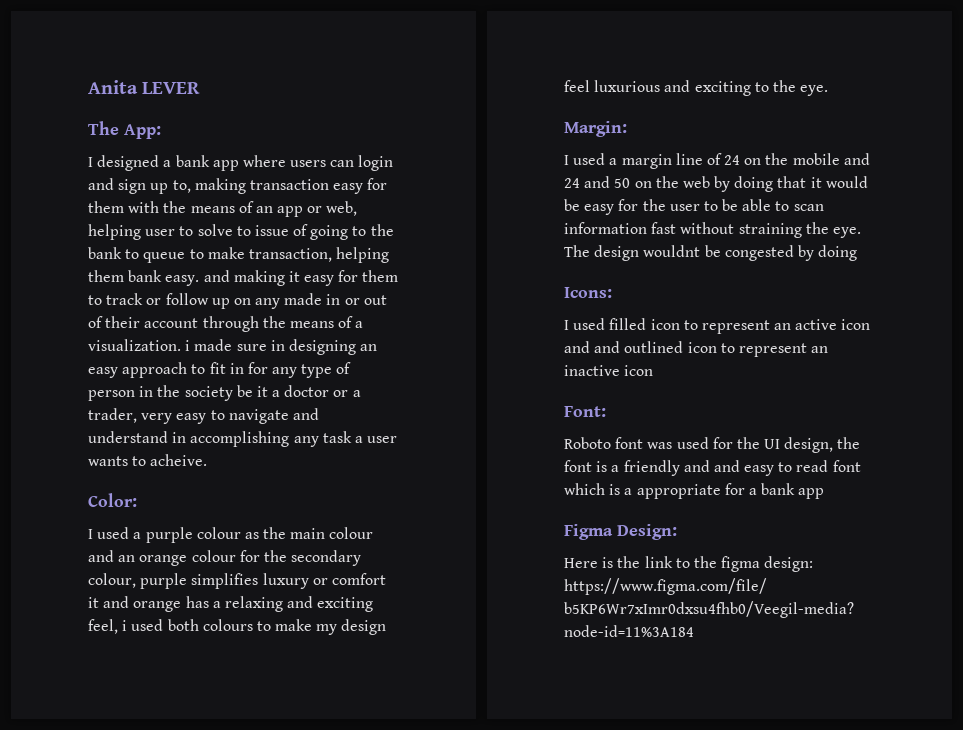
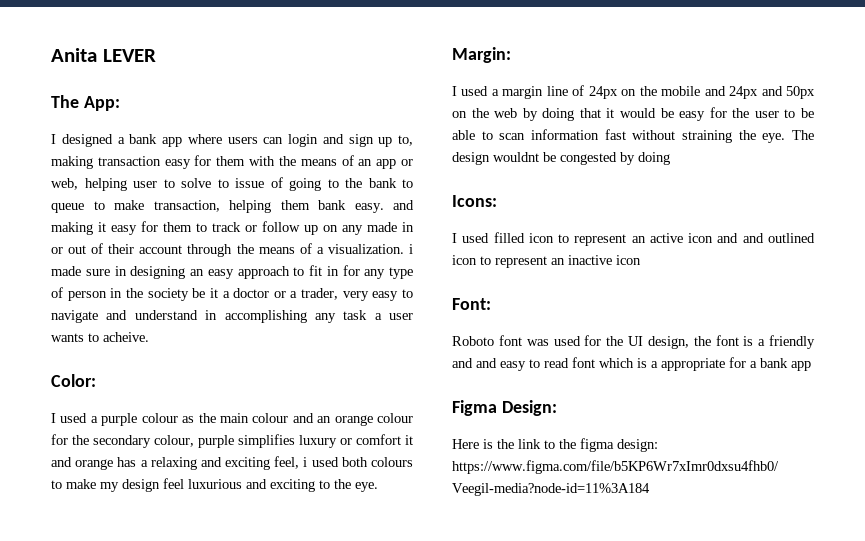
- I used a margin line of 24 on the mobile and 24 and 50 on the web by doing that it would be easy for the user to be able to scan information fast without straining the eye.
+ I used a margin line of 24px on the mobile and 24px and 50px on the web by doing that it would be easy for the user to be able to scan information fast without straining the eye.

